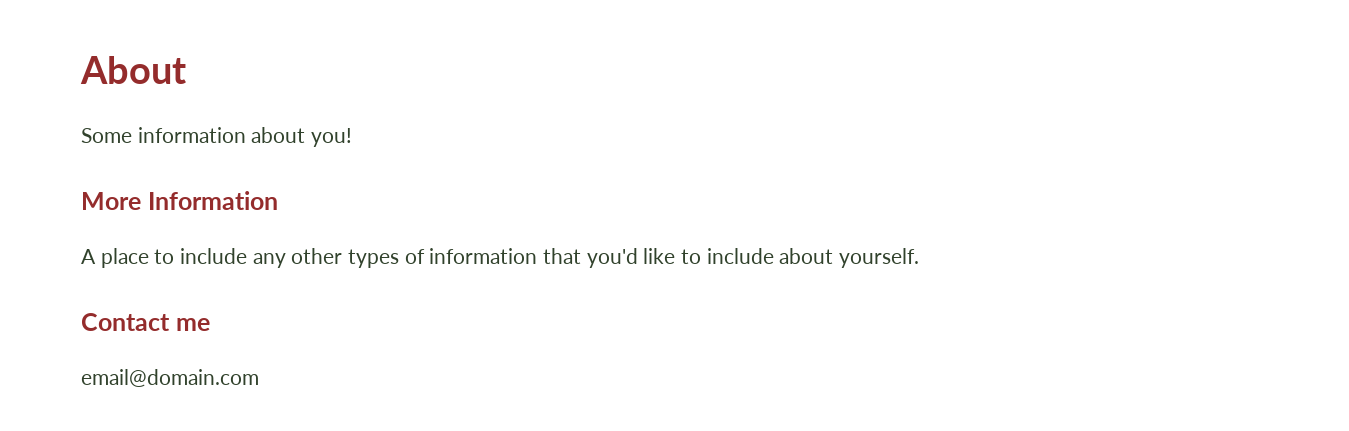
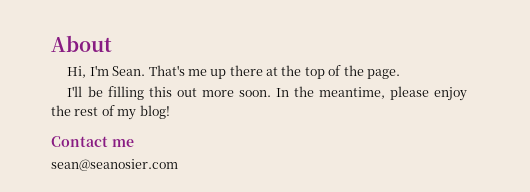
- Some information about you!
- More Information
- A place to include any other types of information that you'd like to include about yourself.
+ Hi, I'm Sean. That's me up there at the top of the page.
+ I'll be filling this out more soon. In the meantime, please enjoy the rest of my blog!
- email@domain.com
+ sean@seanosier.com

